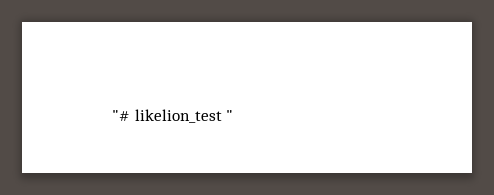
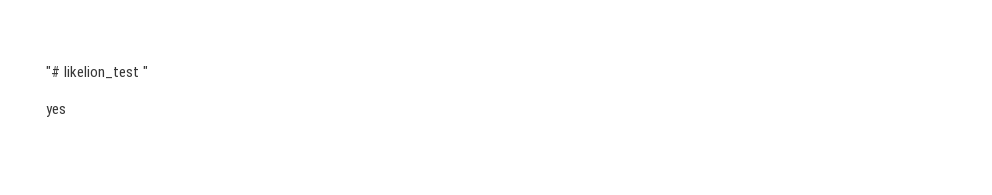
+ yes

